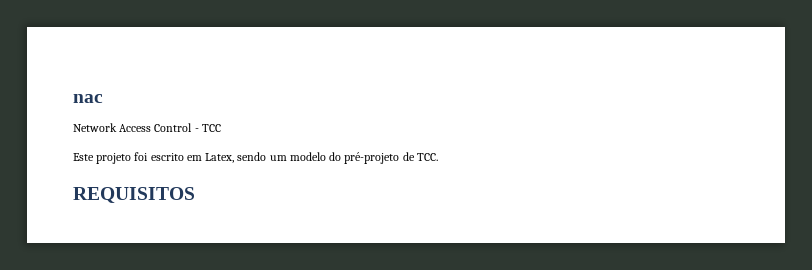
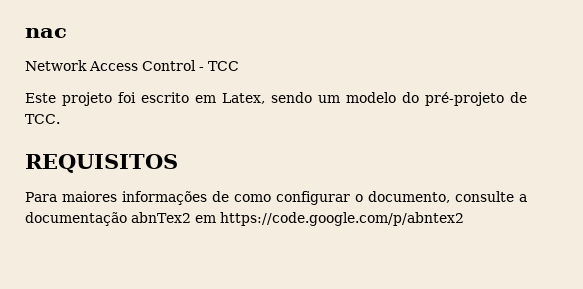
+ Para maiores informações de como configurar o documento, consulte a documentação abnTex2 em https://code.google.com/p/abntex2

